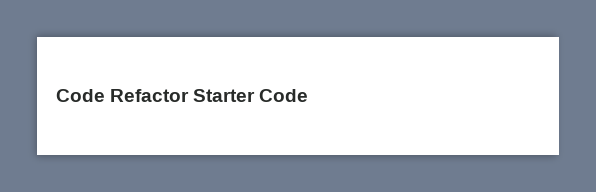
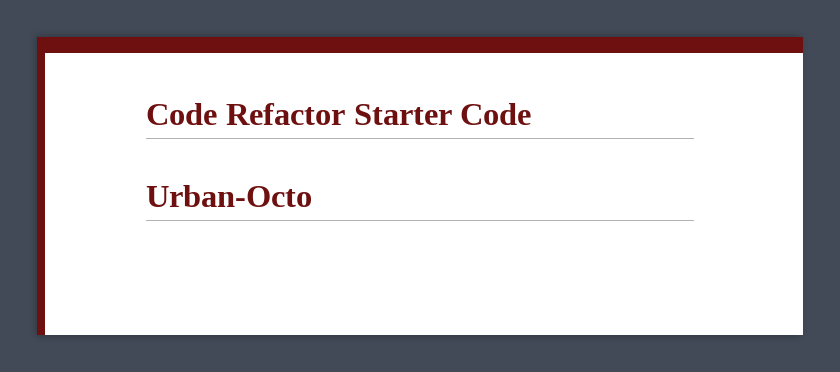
+ Urban-Octo

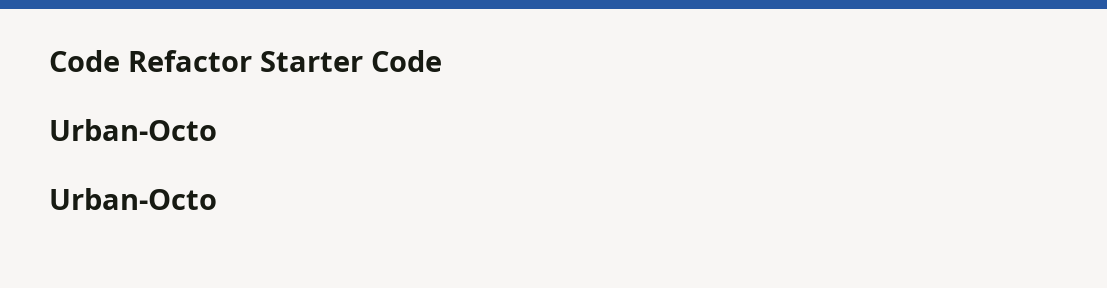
  Code Refactor Starter Code
+ Urban-Octo

